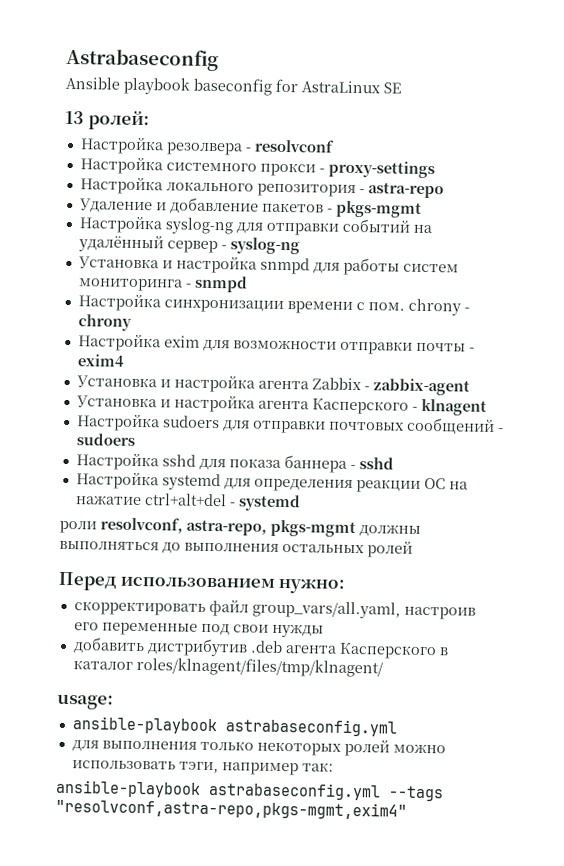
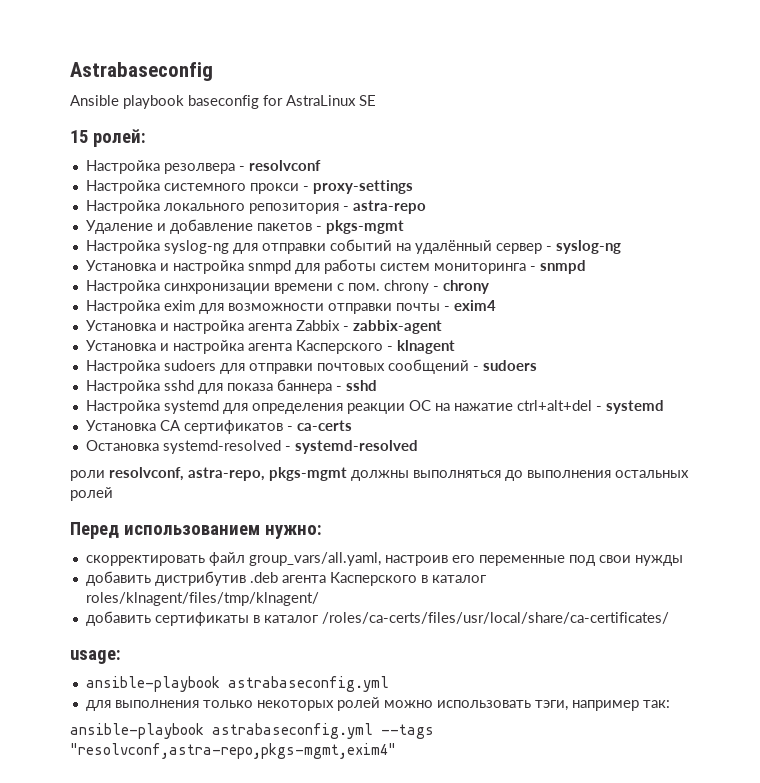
- 13 ролей:
+ 15 ролей:
+ Установка CA сертификатов - ca-certs
+ Остановка systemd-resolved - systemd-resolved
+ добавить сертификаты в каталог /roles/ca-certs/files/usr/local/share/ca-certificates/

